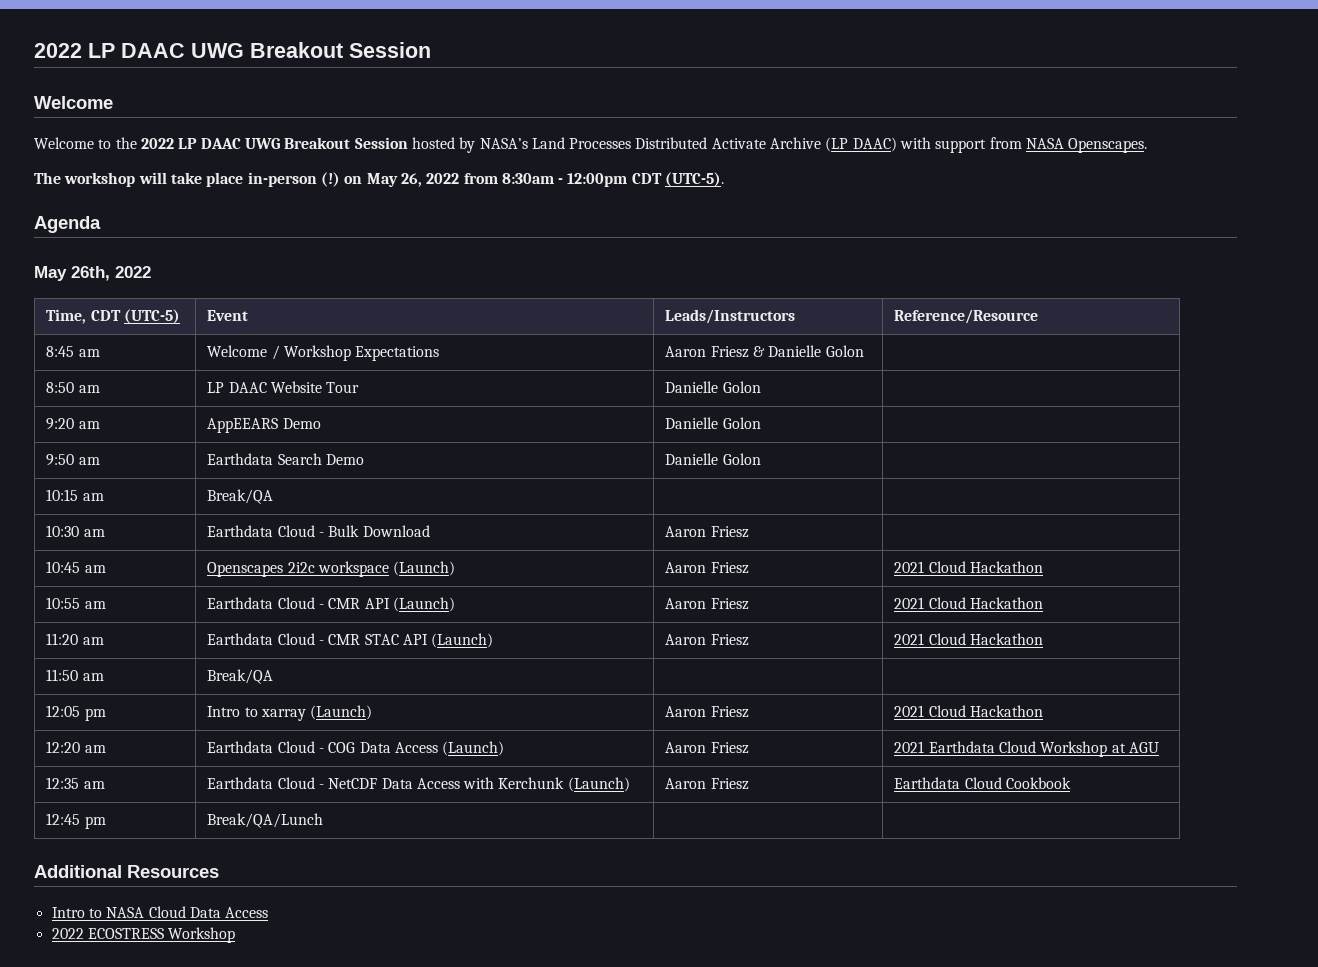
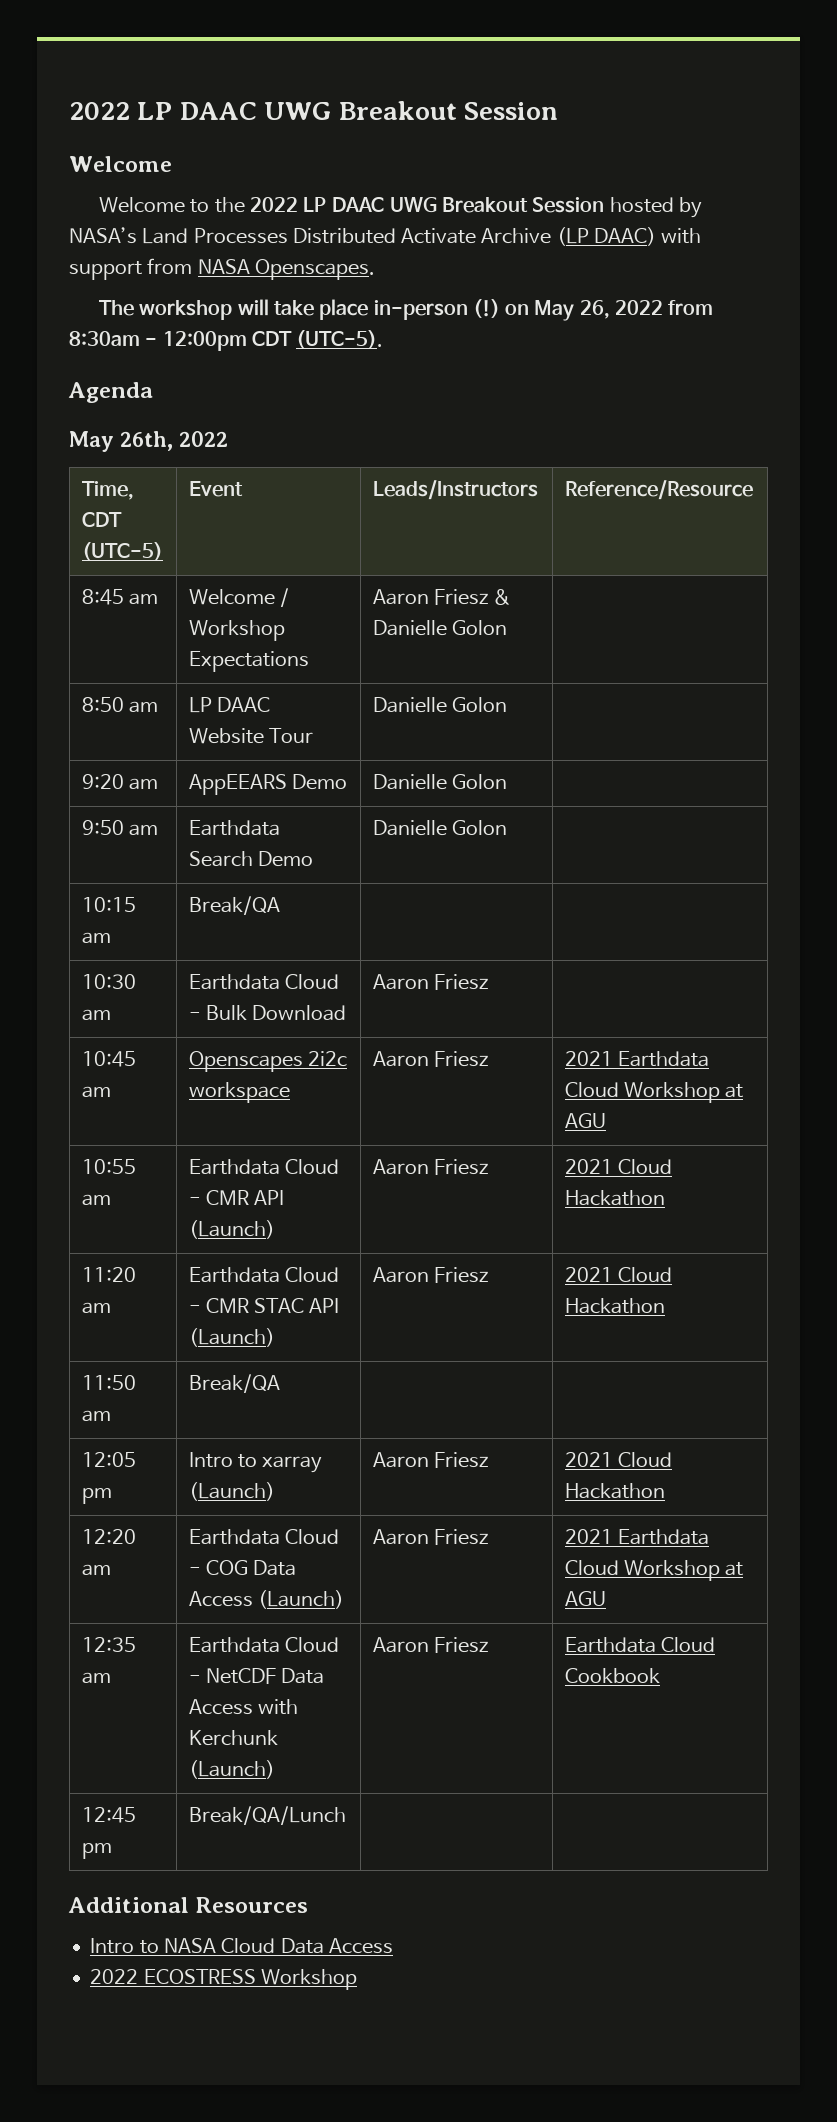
- 10:45 am | Openscapes 2i2c workspace (Launch) | Aaron Friesz | 2021 Cloud Hackathon
+ 10:45 am | Openscapes 2i2c workspace | Aaron Friesz | 2021 Earthdata Cloud Workshop at AGU

